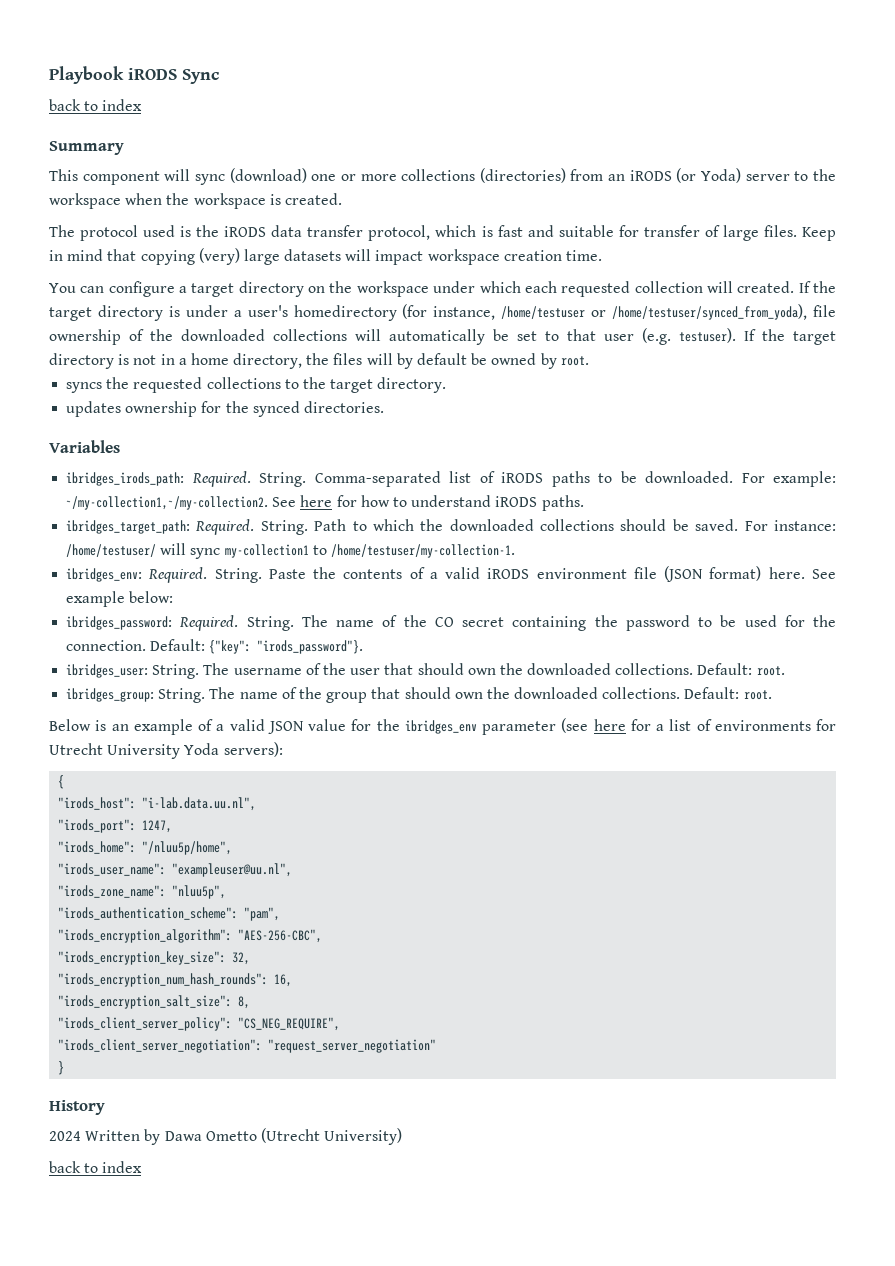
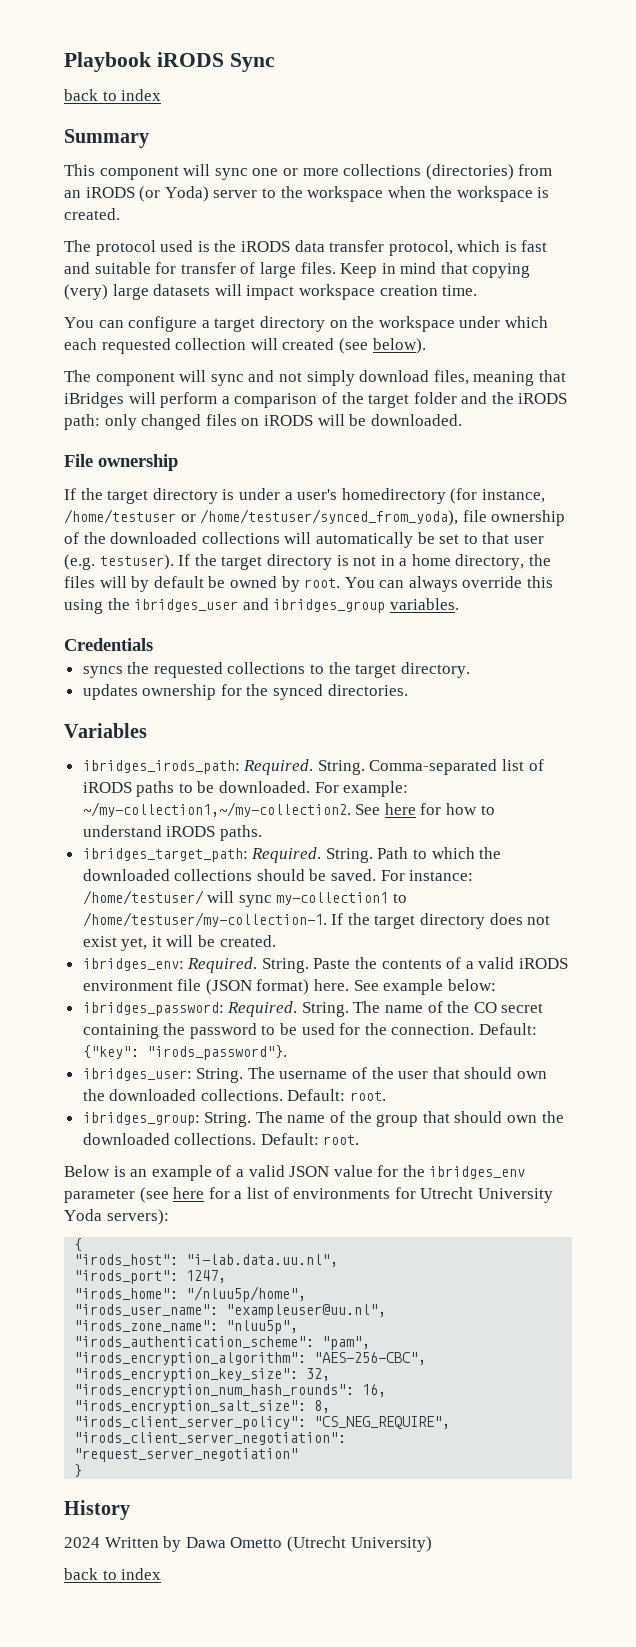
- This component will sync (download) one or more collections (directories) from an iRODS (or Yoda) server to the workspace when the workspace is created.
+ This component will sync one or more collections (directories) from an iRODS (or Yoda) server to the workspace when the workspace is created.
- You can configure a target directory on the workspace under which each requested collection will created. If the target directory is under a user's homedirectory (for instance, /home/testuser or /home/testuser/synced_from_yoda), file ownership of the downloaded collections will automatically be set to that user (e.g. testuser).
+ You can configure a target directory on the workspace under which each requested collection will created (see below).
+ The component will sync and not simply download files, meaning that iBridges will perform a comparison of the target folder and the iRODS path: only changed files on iRODS will be downloaded.
+ File ownership
+ If the target directory is under a user's homedirectory (for instance, /home/testuser or /home/testuser/synced_from_yoda), file ownership of the downloaded collections will automatically be set to that user (e.g. testuser).
+ You can always override this using the ibridges_user and ibridges_group variables.
+ Credentials
+ If the target directory does not exist yet, it will be created.

